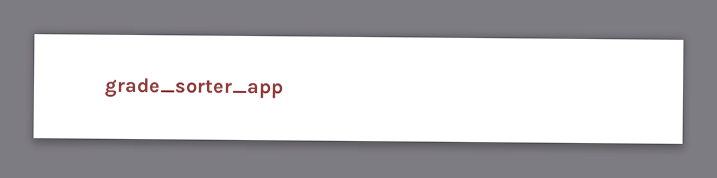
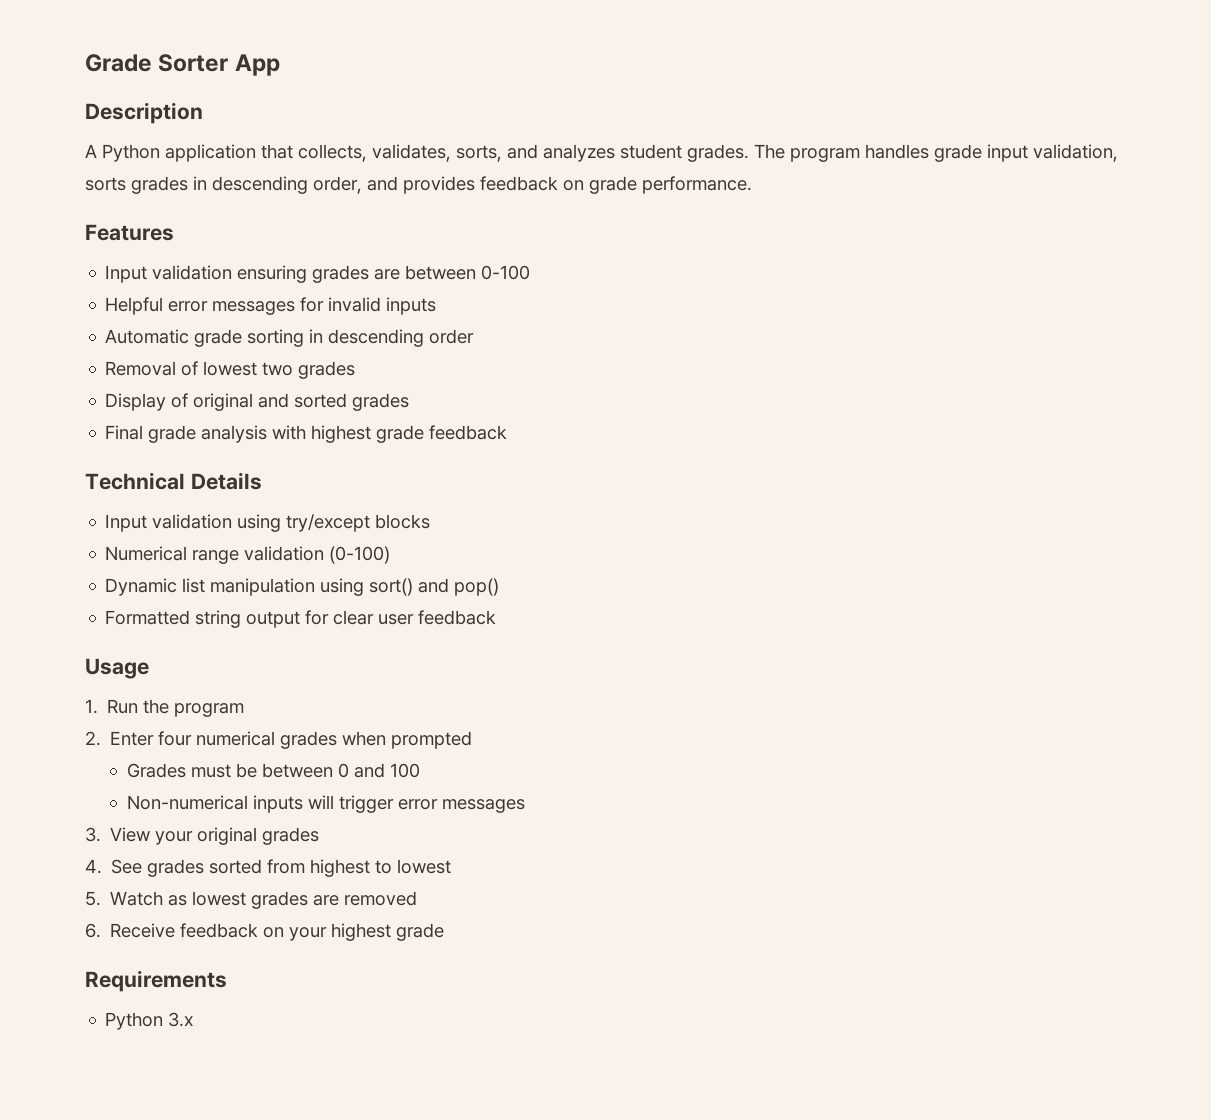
- grade_sorter_app
+ Grade Sorter App
+ Description
+ A Python application that collects, validates, sorts, and analyzes student grades. The program handles grade input validation, sorts grades in descending order, and provides feedback on grade performance.
+ Features
+ Input validation ensuring grades are between 0-100
+ Helpful error messages for invalid inputs
+ Automatic grade sorting in descending order
+ Removal of lowest two grades
+ Display of original and sorted grades
+ Final grade analysis with highest grade feedback
+ Technical Details
+ Input validation using try/except blocks
+ Numerical range validation (0-100)
+ Dynamic list manipulation using sort() and pop()
+ Formatted string output for clear user feedback
+ Usage
+ 1. Run the program
+ 2. Enter four numerical grades when prompted
+ Grades must be between 0 and 100
+ Non-numerical inputs will trigger error messages
+ 3. View your original grades
+ 4. See grades sorted from highest to lowest
+ 5. Watch as lowest grades are removed
+ 6. Receive feedback on your highest grade
+ Requirements
+ Python 3.x

